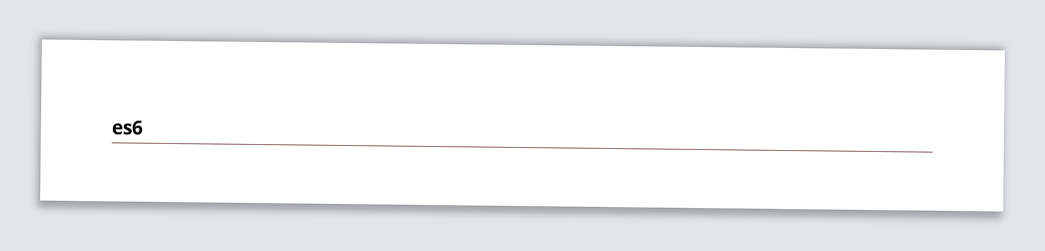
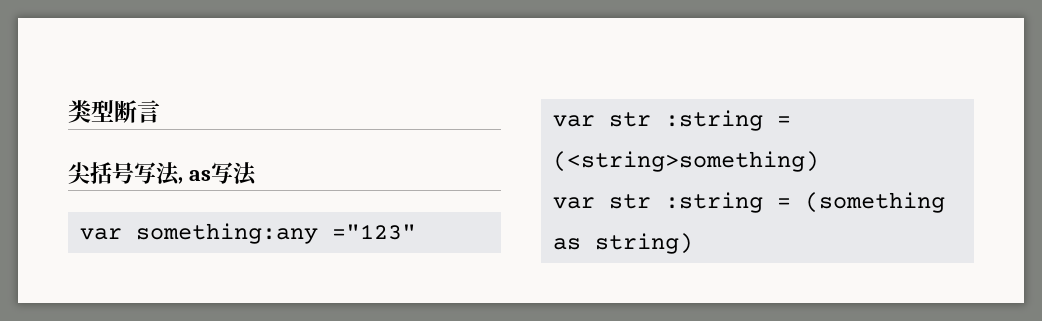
- es6
+ 类型断言
+ 尖括号写法, as写法
+ var something:any ="123"
+ var str :string = (<string>something)
+ var str :string = (something as string)

